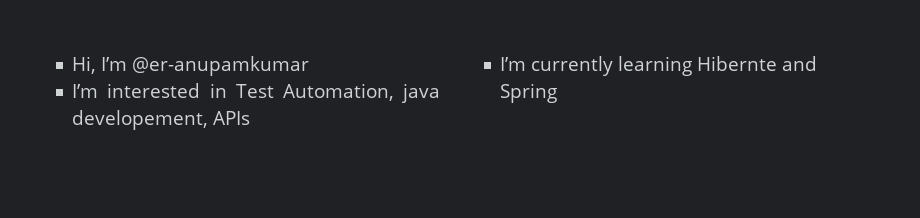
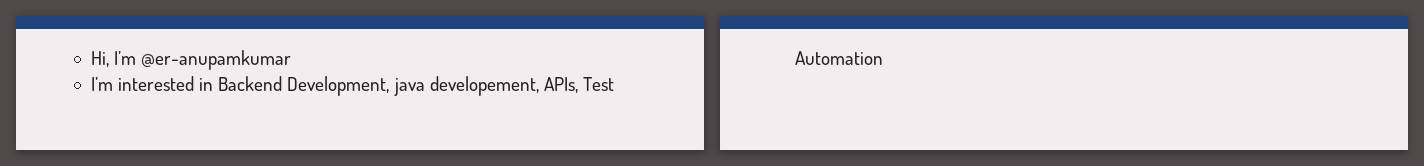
- I’m interested in Test Automation, java developement, APIs
- I’m currently learning Hibernte and Spring
+ I’m interested in Backend Development, java developement, APIs, Test Automation

